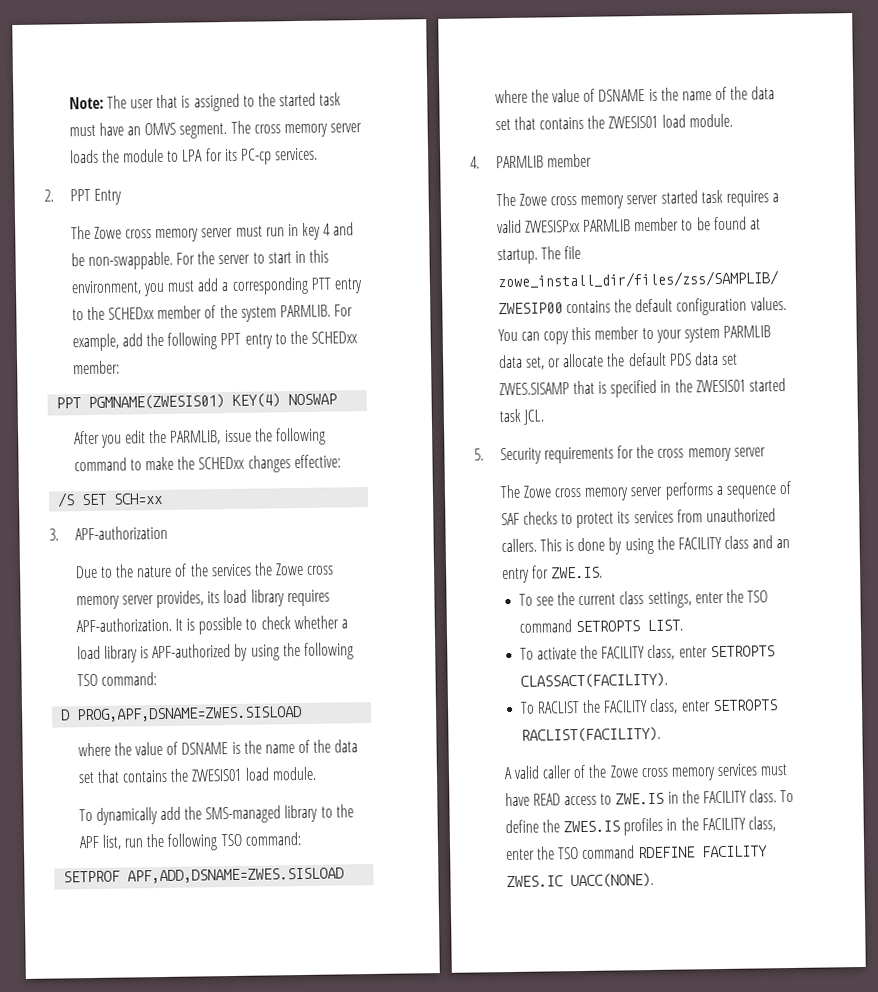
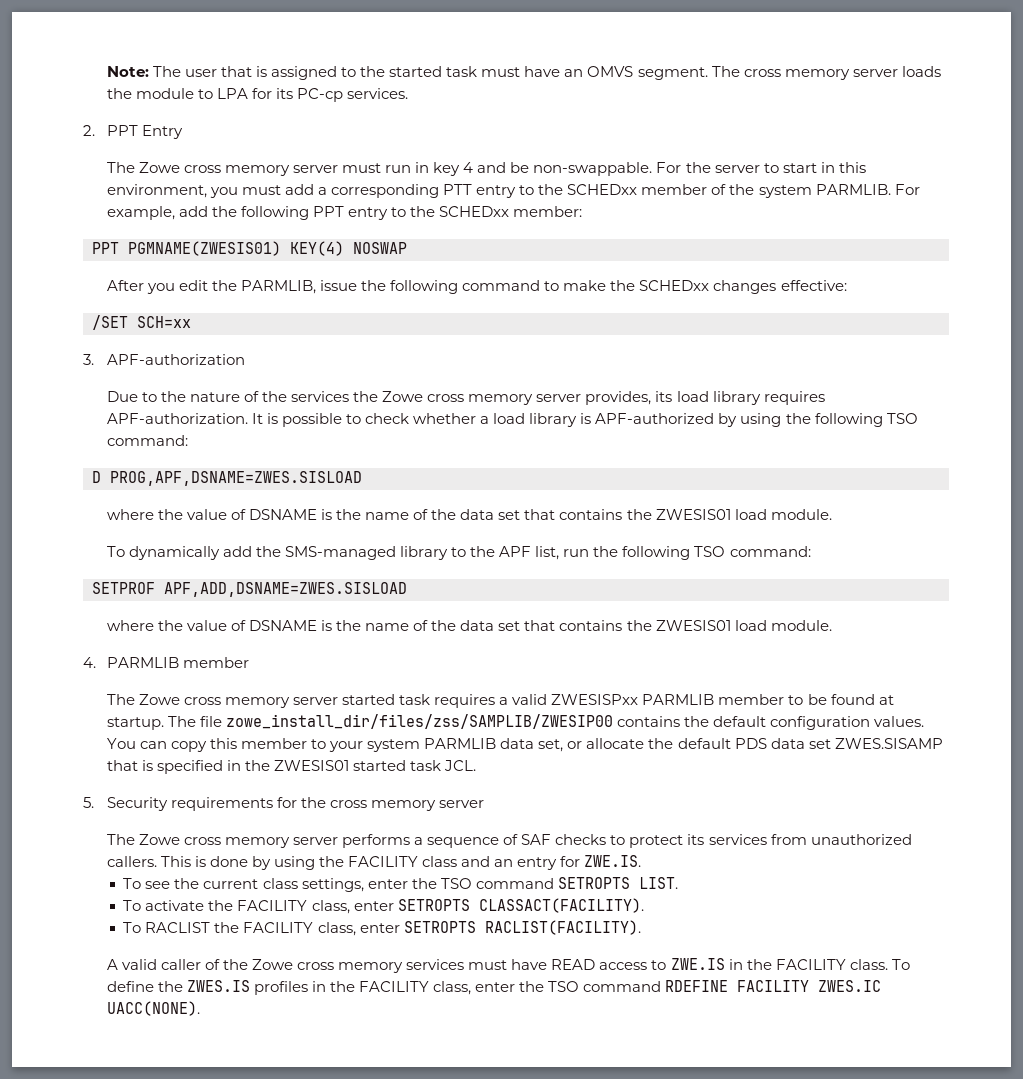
- /S SET SCH=xx
+ /SET SCH=xx

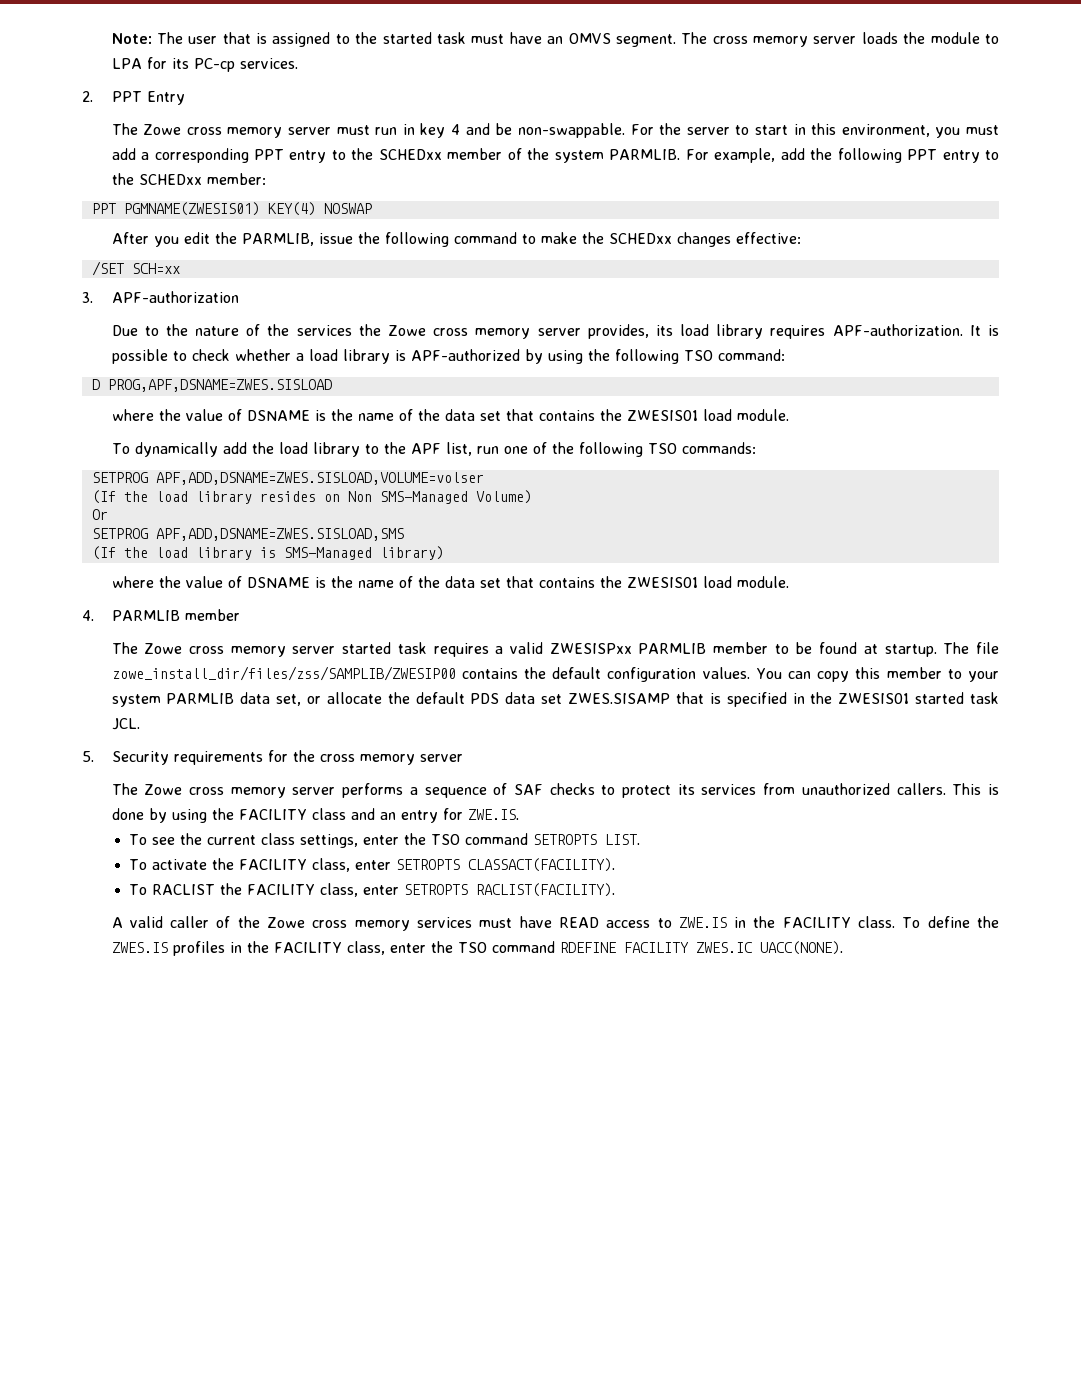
- For the server to start in this environment, you must add a corresponding PTT entry to the SCHEDxx member of the system PARMLIB.
+ For the server to start in this environment, you must add a corresponding PPT entry to the SCHEDxx member of the system PARMLIB.
- To dynamically add the SMS-managed library to the APF list, run the following TSO command:
- SETPROF APF,ADD,DSNAME=ZWES.SISLOAD
+ To dynamically add the load library to the APF list, run one of the following TSO commands:
+ SETPROG APF,ADD,DSNAME=ZWES.SISLOAD,VOLUME=volser
+ (If the load library resides on Non SMS-Managed Volume)
+ Or
+ SETPROG APF,ADD,DSNAME=ZWES.SISLOAD,SMS
+ (If the load library is SMS-Managed library)

